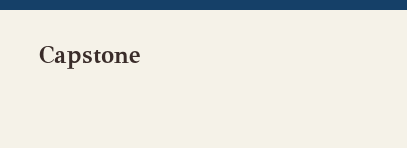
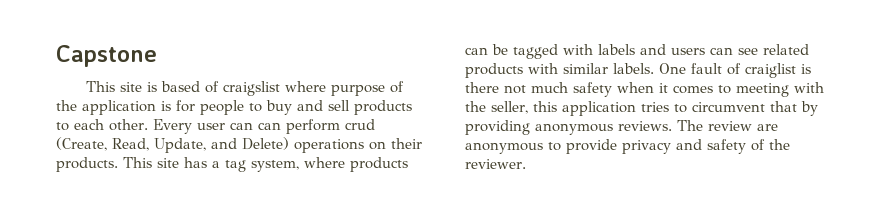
+ This site is based of craigslist where purpose of the application is for people to buy and sell products to each other. Every user can can perform crud (Create, Read, Update, and Delete) operations on their products. This site has a tag system, where products can be tagged with labels and users can see related products with similar labels. One fault of craiglist is there not much safety when it comes to meeting with the seller, this application tries to circumvent that by providing anonymous reviews. The review are anonymous to provide privacy and safety of the reviewer.

